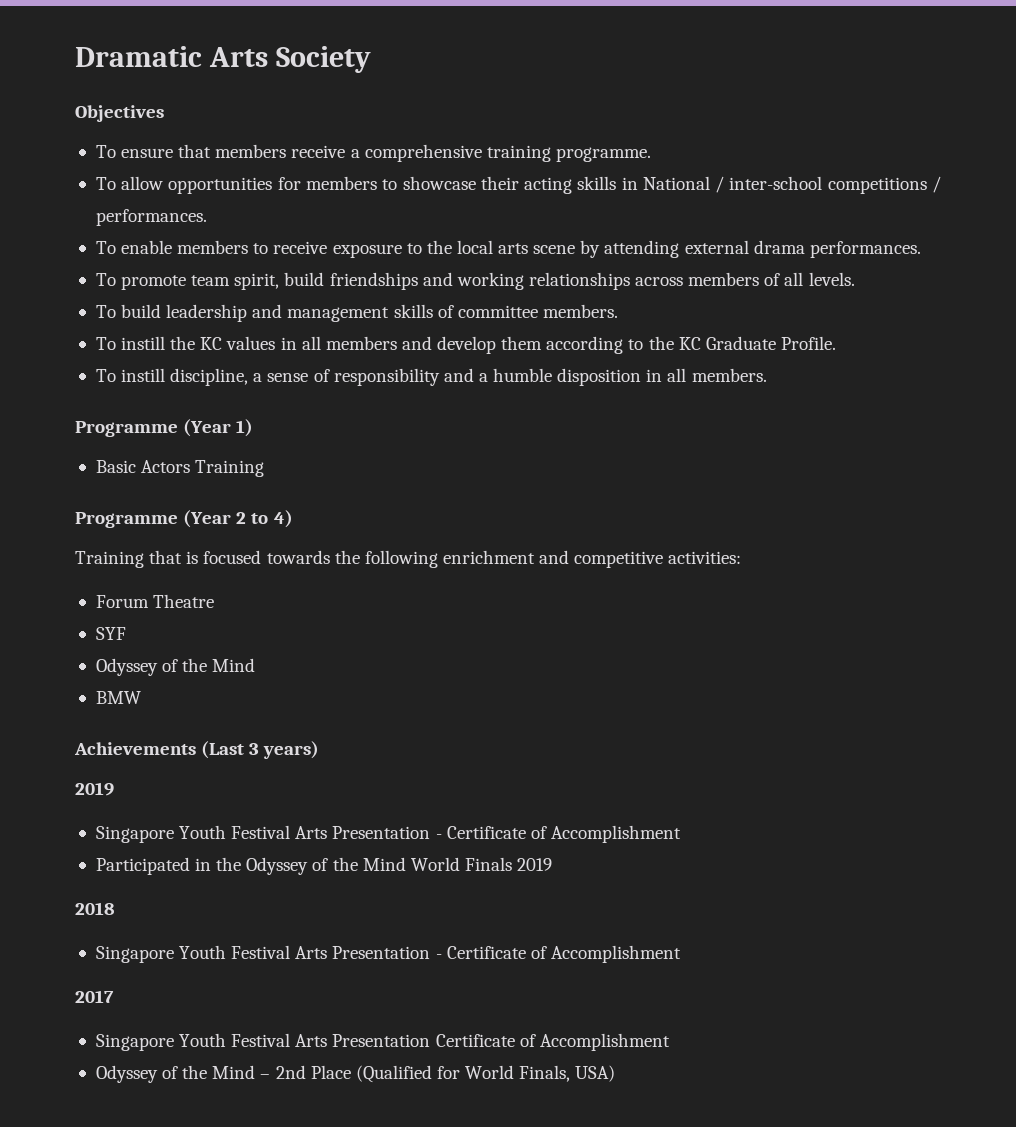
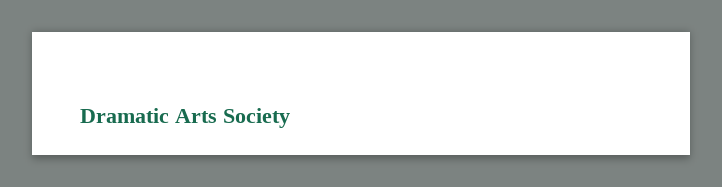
- Objectives
- To ensure that members receive a comprehensive training programme.
- To allow opportunities for members to showcase their acting skills in National / inter-school competitions / performances.
- To enable members to receive exposure to the local arts scene by attending external drama performances.
- To promote team spirit, build friendships and working relationships across members of all levels.
- To build leadership and management skills of committee members.
- To instill the KC values in all members and develop them according to the KC Graduate Profile.
- To instill discipline, a sense of responsibility and a humble disposition in all members.
- Programme (Year 1)
- Basic Actors Training
- Programme (Year 2 to 4)
- Training that is focused towards the following enrichment and competitive activities:
- Forum Theatre
- SYF
- Odyssey of the Mind
- BMW
- Achievements (Last 3 years)
- 2019
- Singapore Youth Festival Arts Presentation - Certificate of Accomplishment
- Participated in the Odyssey of the Mind World Finals 2019
- 2018
- Singapore Youth Festival Arts Presentation - Certificate of Accomplishment
- 2017
- Singapore Youth Festival Arts Presentation Certificate of Accomplishment
- Odyssey of the Mind – 2nd Place (Qualified for World Finals, USA)

